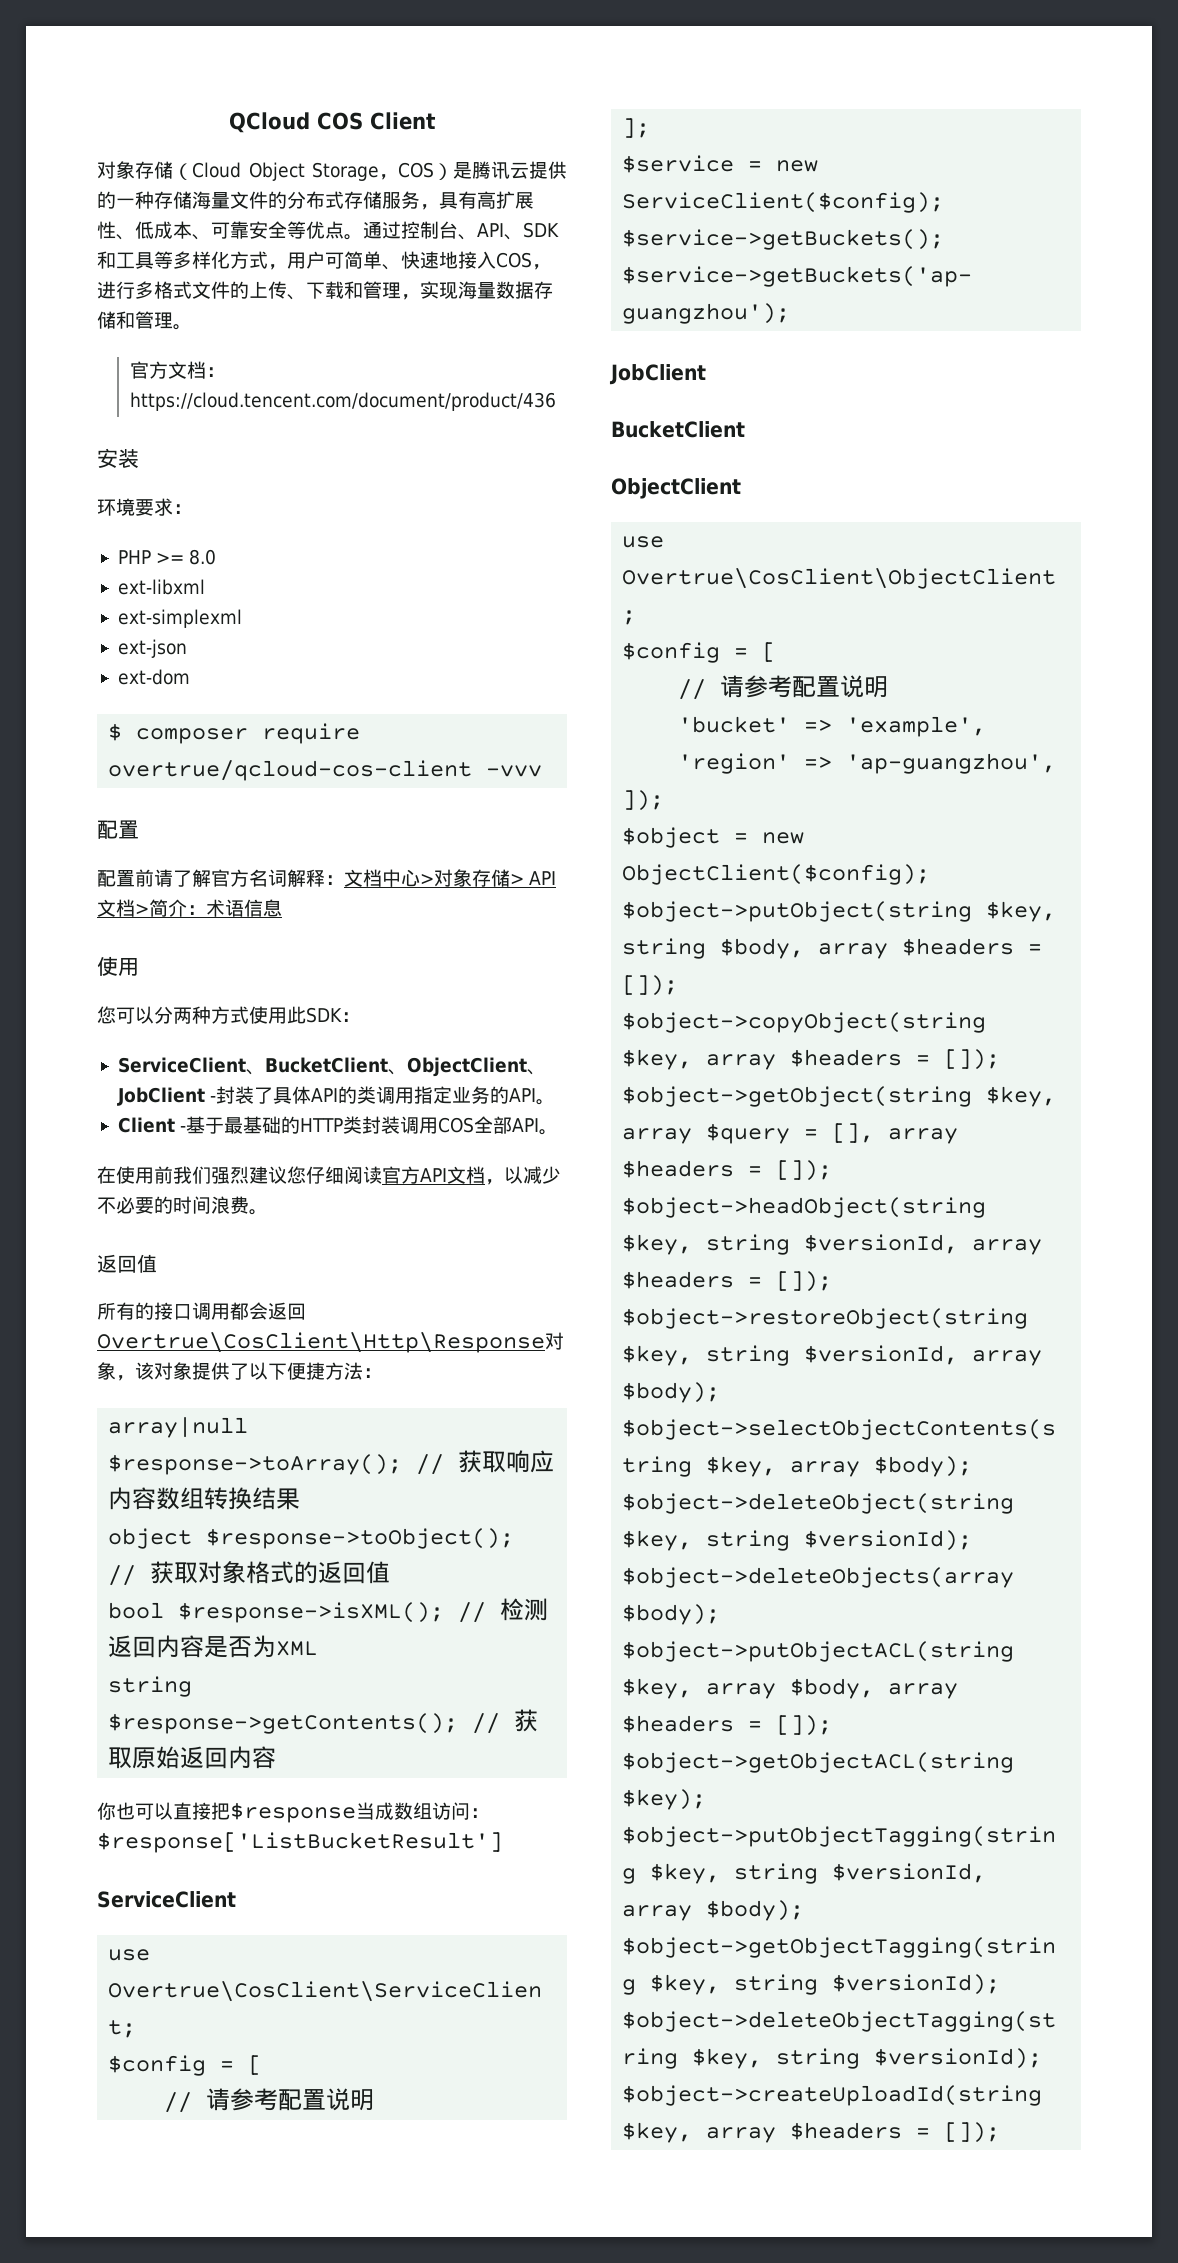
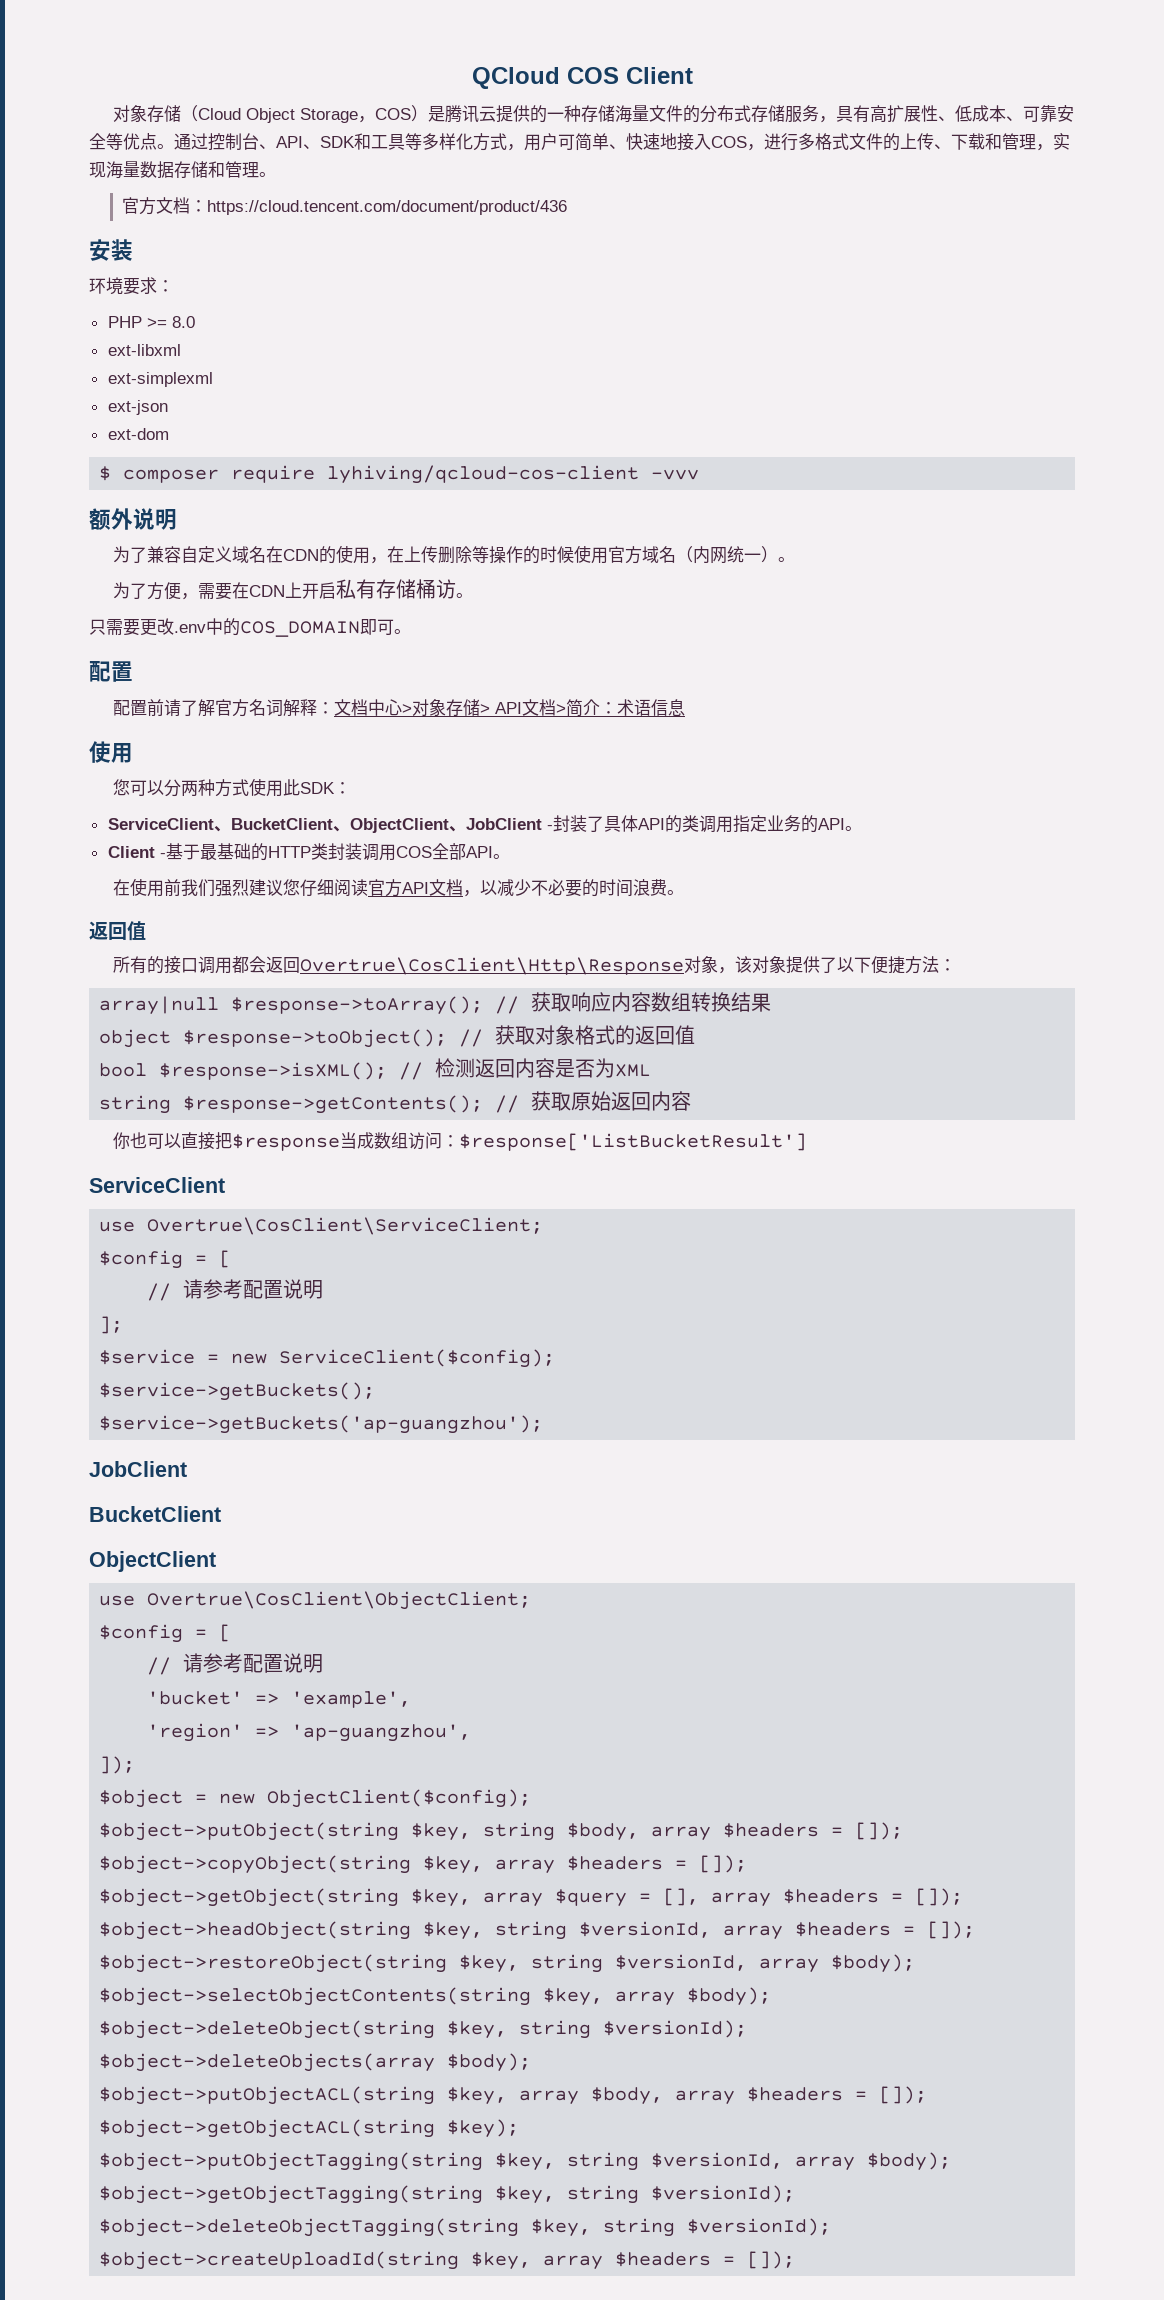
- $ composer require overtrue/qcloud-cos-client -vvv
+ $ composer require lyhiving/qcloud-cos-client -vvv
+ 额外说明
+ 为了兼容自定义域名在CDN的使用，在上传删除等操作的时候使用官方域名（内网统一）。
+ 为了方便，需要在CDN上开启私有存储桶访。
+ 只需要更改.env中的COS_DOMAIN即可。

